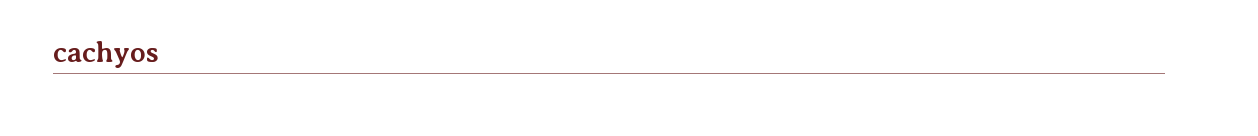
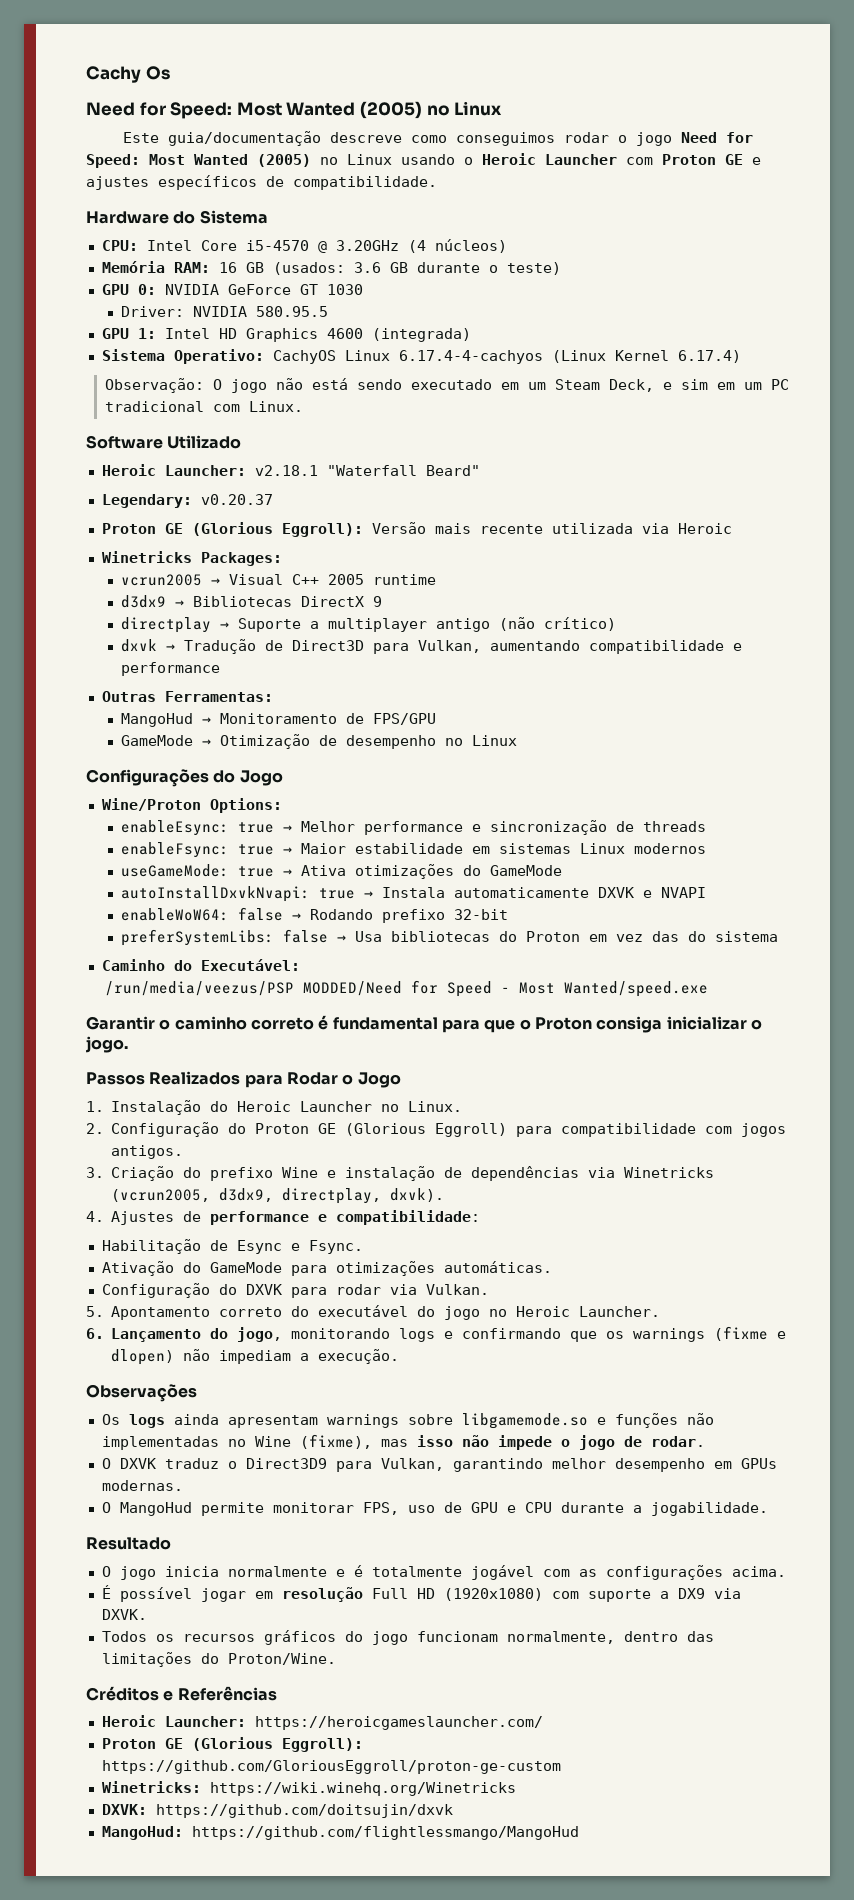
- cachyos
+ Cachy Os
+ Need for Speed: Most Wanted (2005) no Linux
+ Este guia/documentação descreve como conseguimos rodar o jogo Need for Speed: Most Wanted (2005) no Linux usando o Heroic Launcher com Proton GE e ajustes específicos de compatibilidade.
+ Hardware do Sistema
+ CPU: Intel Core i5-4570 @ 3.20GHz (4 núcleos)
+ Memória RAM: 16 GB (usados: 3.6 GB durante o teste)
+ GPU 0: NVIDIA GeForce GT 1030
+ Driver: NVIDIA 580.95.5
+ GPU 1: Intel HD Graphics 4600 (integrada)
+ Sistema Operativo: CachyOS Linux 6.17.4-4-cachyos (Linux Kernel 6.17.4)
+ Observação: O jogo não está sendo executado em um Steam Deck, e sim em um PC tradicional com Linux.
+ Software Utilizado
+ Heroic Launcher: v2.18.1 "Waterfall Beard"
+ Legendary: v0.20.37
+ Proton GE (Glorious Eggroll): Versão mais recente utilizada via Heroic
+ Winetricks Packages:
+ vcrun2005 → Visual C++ 2005 runtime
+ d3dx9 → Bibliotecas DirectX 9
+ directplay → Suporte a multiplayer antigo (não crítico)
+ dxvk → Tradução de Direct3D para Vulkan, aumentando compatibilidade e performance
+ Outras Ferramentas:
+ MangoHud → Monitoramento de FPS/GPU
+ GameMode → Otimização de desempenho no Linux
+ Configurações do Jogo
+ Wine/Proton Options:
+ enableEsync: true → Melhor performance e sincronização de threads
+ enableFsync: true → Maior estabilidade em sistemas Linux modernos
+ useGameMode: true → Ativa otimizações do GameMode
+ autoInstallDxvkNvapi: true → Instala automaticamente DXVK e NVAPI
+ enableWoW64: false → Rodando prefixo 32-bit
+ preferSystemLibs: false → Usa bibliotecas do Proton em vez das do sistema
+ Caminho do Executável:
+ /run/media/veezus/PSP MODDED/Need for Speed - Most Wanted/speed.exe
+ Garantir o caminho correto é fundamental para que o Proton consiga inicializar o jogo.
+ Passos Realizados para Rodar o Jogo
+ 1. Instalação do Heroic Launcher no Linux.
+ 2. Configuração do Proton GE (Glorious Eggroll) para compatibilidade com jogos antigos.
+ 3. Criação do prefixo Wine e instalação de dependências via Winetricks (vcrun2005, d3dx9, directplay, dxvk).
+ 4. Ajustes de performance e compatibilidade:
+ Habilitação de Esync e Fsync.
+ Ativação do GameMode para otimizações automáticas.
+ Configuração do DXVK para rodar via Vulkan.
+ 5. Apontamento correto do executável do jogo no Heroic Launcher.
+ 6. Lançamento do jogo, monitorando logs e confirmando que os warnings (fixme e dlopen) não impediam a execução.
+ Observações
+ Os logs ainda apresentam warnings sobre libgamemode.so e funções não implementadas no Wine (fixme), mas isso não impede o jogo de rodar.
+ O DXVK traduz o Direct3D9 para Vulkan, garantindo melhor desempenho em GPUs modernas.
+ O MangoHud permite monitorar FPS, uso de GPU e CPU durante a jogabilidade.
+ Resultado
+ O jogo inicia normalmente e é totalmente jogável com as configurações acima.
+ É possível jogar em resolução Full HD (1920x1080) com suporte a DX9 via DXVK.
+ Todos os recursos gráficos do jogo funcionam normalmente, dentro das limitações do Proton/Wine.
+ Créditos e Referências
+ Heroic Launcher: https://heroicgameslauncher.com/
+ Proton GE (Glorious Eggroll): https://github.com/GloriousEggroll/proton-ge-custom
+ Winetricks: https://wiki.winehq.org/Winetricks
+ DXVK: https://github.com/doitsujin/dxvk
+ MangoHud: https://github.com/flightlessmango/MangoHud

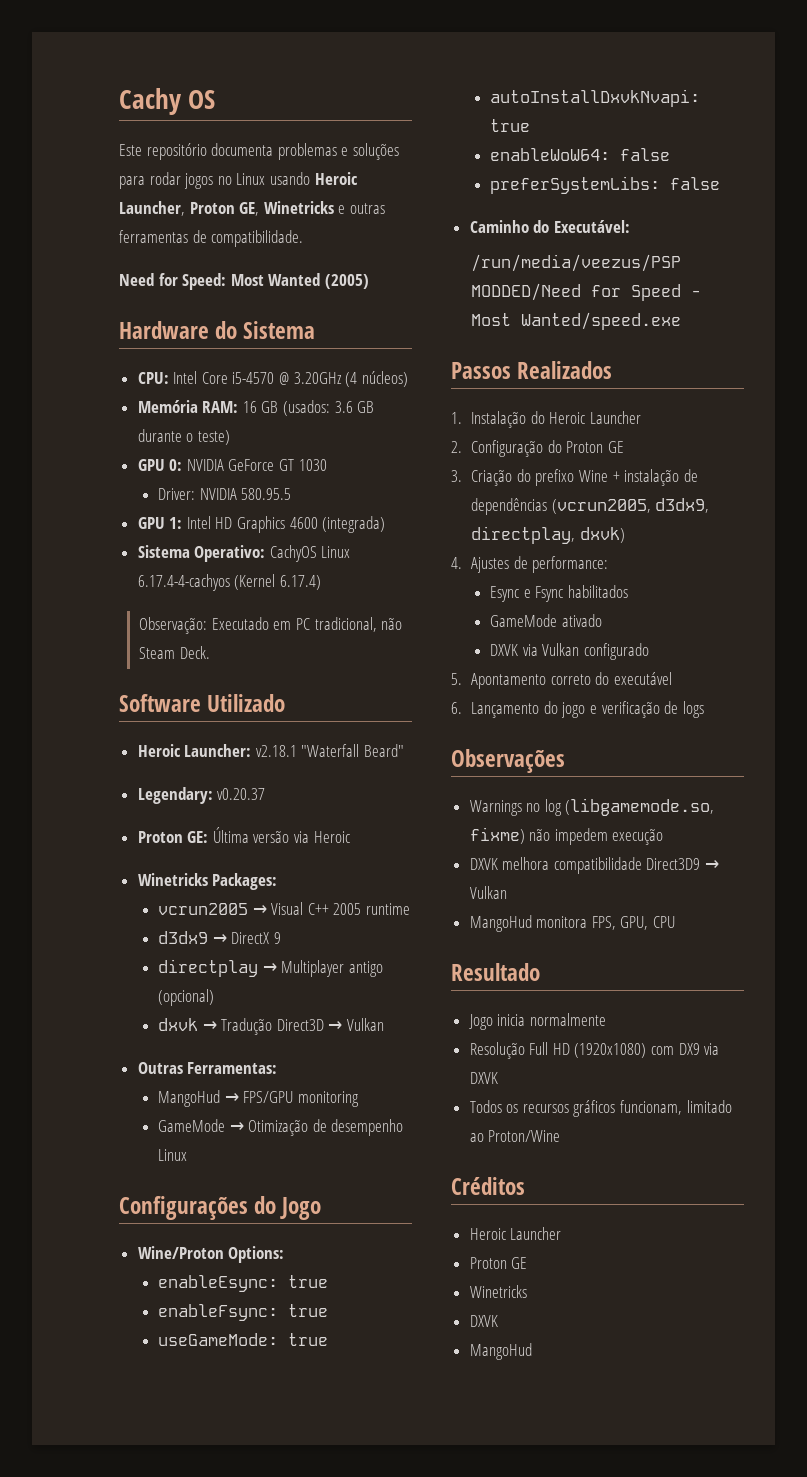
- Cachy Os
- Need for Speed: Most Wanted (2005) no Linux
- Este guia/documentação descreve como conseguimos rodar o jogo Need for Speed: Most Wanted (2005) no Linux usando o Heroic Launcher com Proton GE e ajustes específicos de compatibilidade.
+ Cachy OS
+ Este repositório documenta problemas e soluções para rodar jogos no Linux usando Heroic Launcher, Proton GE, Winetricks e outras ferramentas de compatibilidade.
+ Need for Speed: Most Wanted (2005)
- Sistema Operativo: CachyOS Linux 6.17.4-4-cachyos (Linux Kernel 6.17.4)
+ Sistema Operativo: CachyOS Linux 6.17.4-4-cachyos (Kernel 6.17.4)
- Observação: O jogo não está sendo executado em um Steam Deck, e sim em um PC tradicional com Linux.
+ Observação: Executado em PC tradicional, não Steam Deck.
- Proton GE (Glorious Eggroll): Versão mais recente utilizada via Heroic
+ Proton GE: Última versão via Heroic
- d3dx9 → Bibliotecas DirectX 9
+ d3dx9 → DirectX 9
- directplay → Suporte a multiplayer antigo (não crítico)
- dxvk → Tradução de Direct3D para Vulkan, aumentando compatibilidade e performance
+ directplay → Multiplayer antigo (opcional)
+ dxvk → Tradução Direct3D → Vulkan
- MangoHud → Monitoramento de FPS/GPU
+ MangoHud → FPS/GPU monitoring
- GameMode → Otimização de desempenho no Linux
+ GameMode → Otimização de desempenho Linux
- enableEsync: true → Melhor performance e sincronização de threads
- enableFsync: true → Maior estabilidade em sistemas Linux modernos
- useGameMode: true → Ativa otimizações do GameMode
- autoInstallDxvkNvapi: true → Instala automaticamente DXVK e NVAPI
- enableWoW64: false → Rodando prefixo 32-bit
- preferSystemLibs: false → Usa bibliotecas do Proton em vez das do sistema
+ enableEsync: true
+ enableFsync: true
+ useGameMode: true
+ autoInstallDxvkNvapi: true
+ enableWoW64: false
+ preferSystemLibs: false
- Garantir o caminho correto é fundamental para que o Proton consiga inicializar o jogo.
- Passos Realizados para Rodar o Jogo
+ Passos Realizados
- 1. Instalação do Heroic Launcher no Linux.
+ 1. Instalação do Heroic Launcher
- 2. Configuração do Proton GE (Glorious Eggroll) para compatibilidade com jogos antigos.
+ 2. Configuração do Proton GE
- 3. Criação do prefixo Wine e instalação de dependências via Winetricks (vcrun2005, d3dx9, directplay, dxvk).
+ 3. Criação do prefixo Wine + instalação de dependências (vcrun2005, d3dx9, directplay, dxvk)
- 4. Ajustes de performance e compatibilidade:
- Habilitação de Esync e Fsync.
- Ativação do GameMode para otimizações automáticas.
- Configuração do DXVK para rodar via Vulkan.
+ 4. Ajustes de performance:
+ Esync e Fsync habilitados
+ GameMode ativado
+ DXVK via Vulkan configurado
- 5. Apontamento correto do executável do jogo no Heroic Launcher.
- 6. Lançamento do jogo, monitorando logs e confirmando que os warnings (fixme e dlopen) não impediam a execução.
+ 5. Apontamento correto do executável
+ 6. Lançamento do jogo e verificação de logs
  Observações
- Os logs ainda apresentam warnings sobre libgamemode.so e funções não implementadas no Wine (fixme), mas isso não impede o jogo de rodar.
- O DXVK traduz o Direct3D9 para Vulkan, garantindo melhor desempenho em GPUs modernas.
- O MangoHud permite monitorar FPS, uso de GPU e CPU durante a jogabilidade.
+ Warnings no log (libgamemode.so, fixme) não impedem execução
+ DXVK melhora compatibilidade Direct3D9 → Vulkan
+ MangoHud monitora FPS, GPU, CPU
- O jogo inicia normalmente e é totalmente jogável com as configurações acima.
- É possível jogar em resolução Full HD (1920x1080) com suporte a DX9 via DXVK.
+ Jogo inicia normalmente
+ Resolução Full HD (1920x1080) com DX9 via DXVK
- Todos os recursos gráficos do jogo funcionam normalmente, dentro das limitações do Proton/Wine.
+ Todos os recursos gráficos funcionam, limitado ao Proton/Wine
- Créditos e Referências
- Heroic Launcher: https://heroicgameslauncher.com/
- Proton GE (Glorious Eggroll): https://github.com/GloriousEggroll/proton-ge-custom
- Winetricks: https://wiki.winehq.org/Winetricks
- DXVK: https://github.com/doitsujin/dxvk
- MangoHud: https://github.com/flightlessmango/MangoHud
+ Créditos
+ Heroic Launcher
+ Proton GE
+ Winetricks
+ DXVK
+ MangoHud

